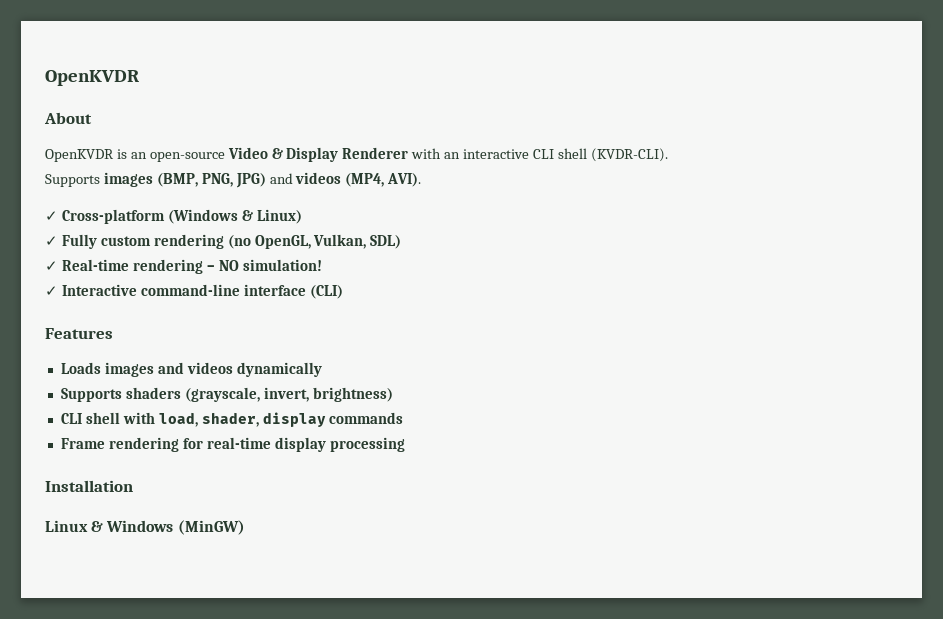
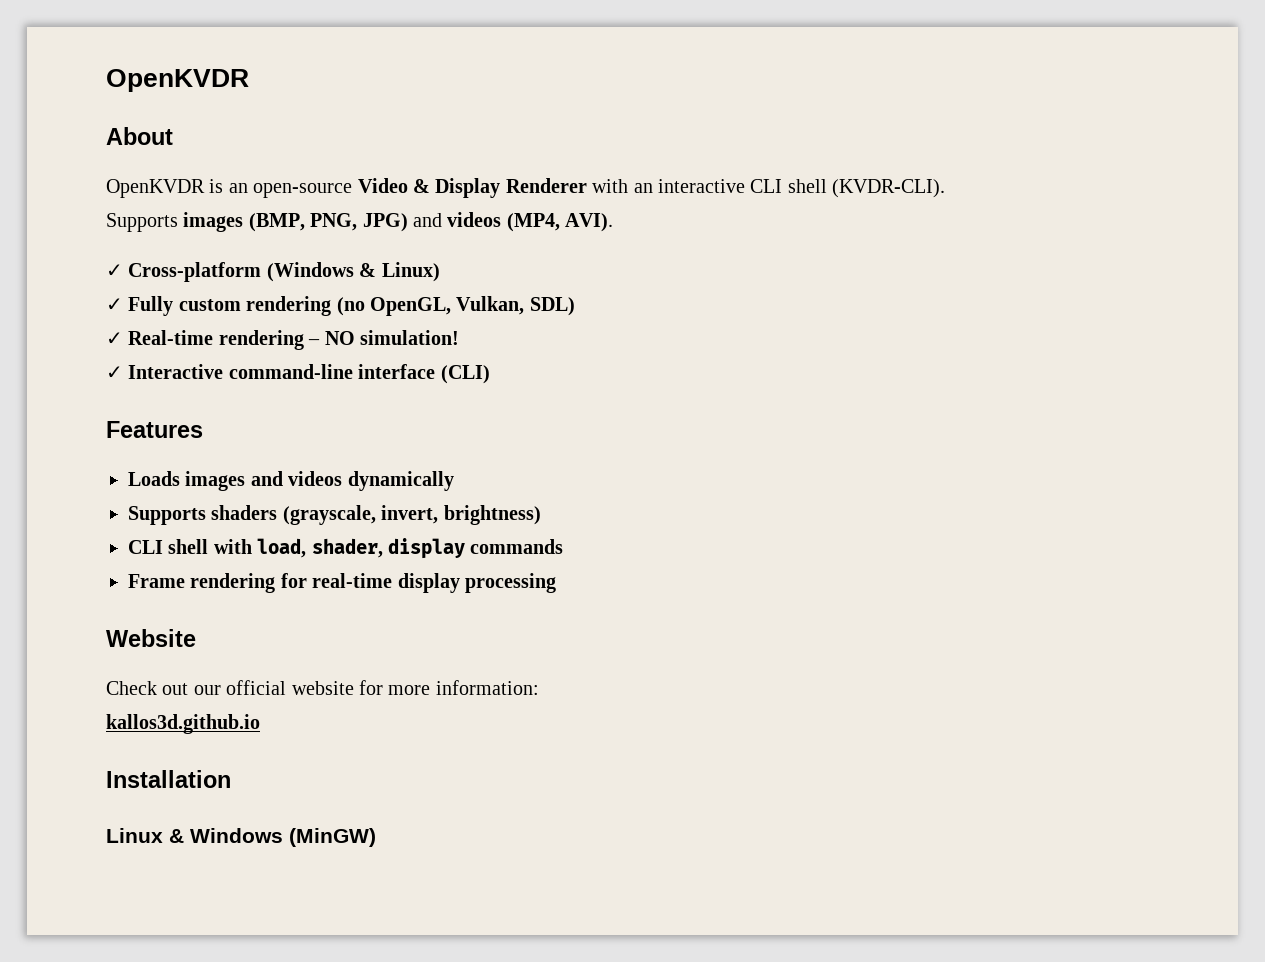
+ Website
+ Check out our official website for more information:
+ kallos3d.github.io

